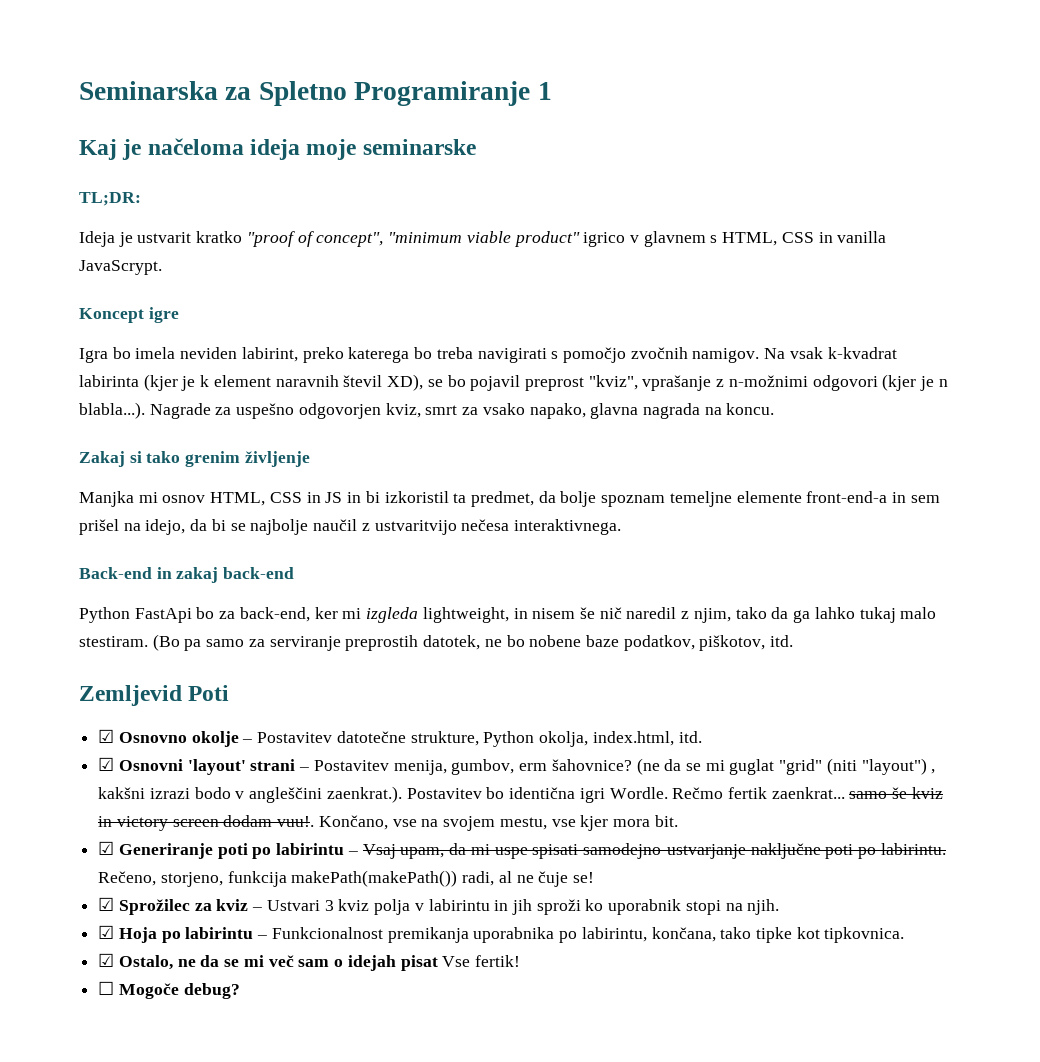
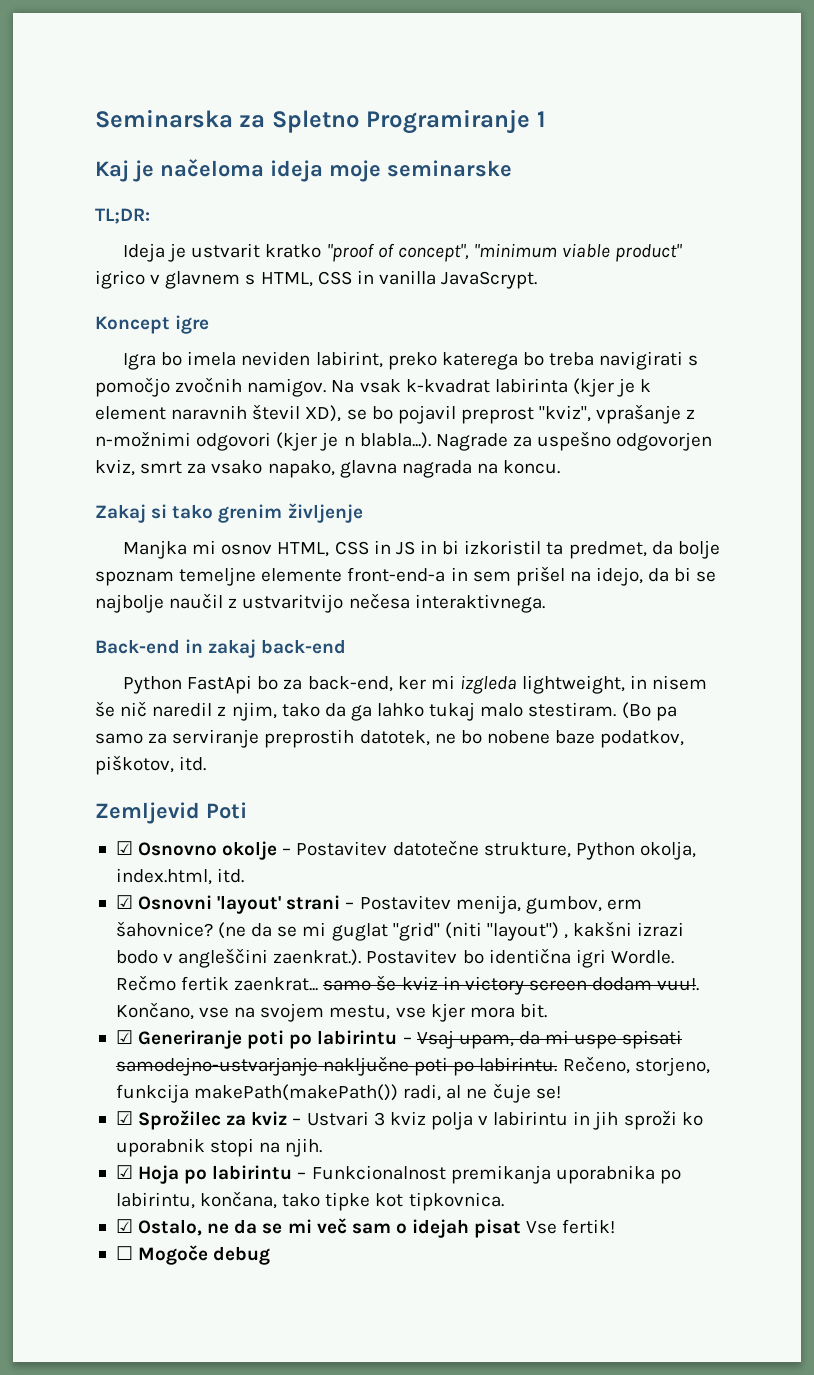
- ☐ Mogoče debug?
+ ☐ Mogoče debug

